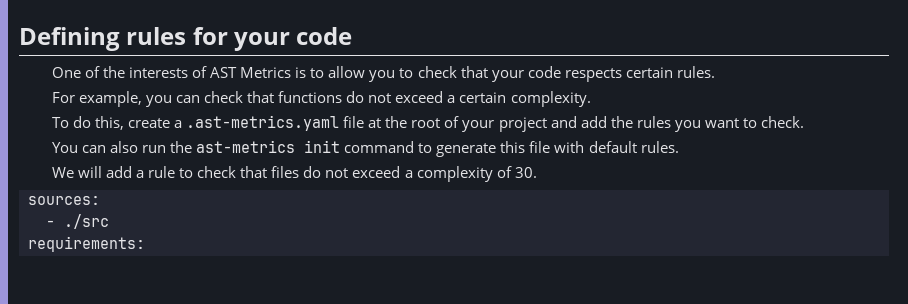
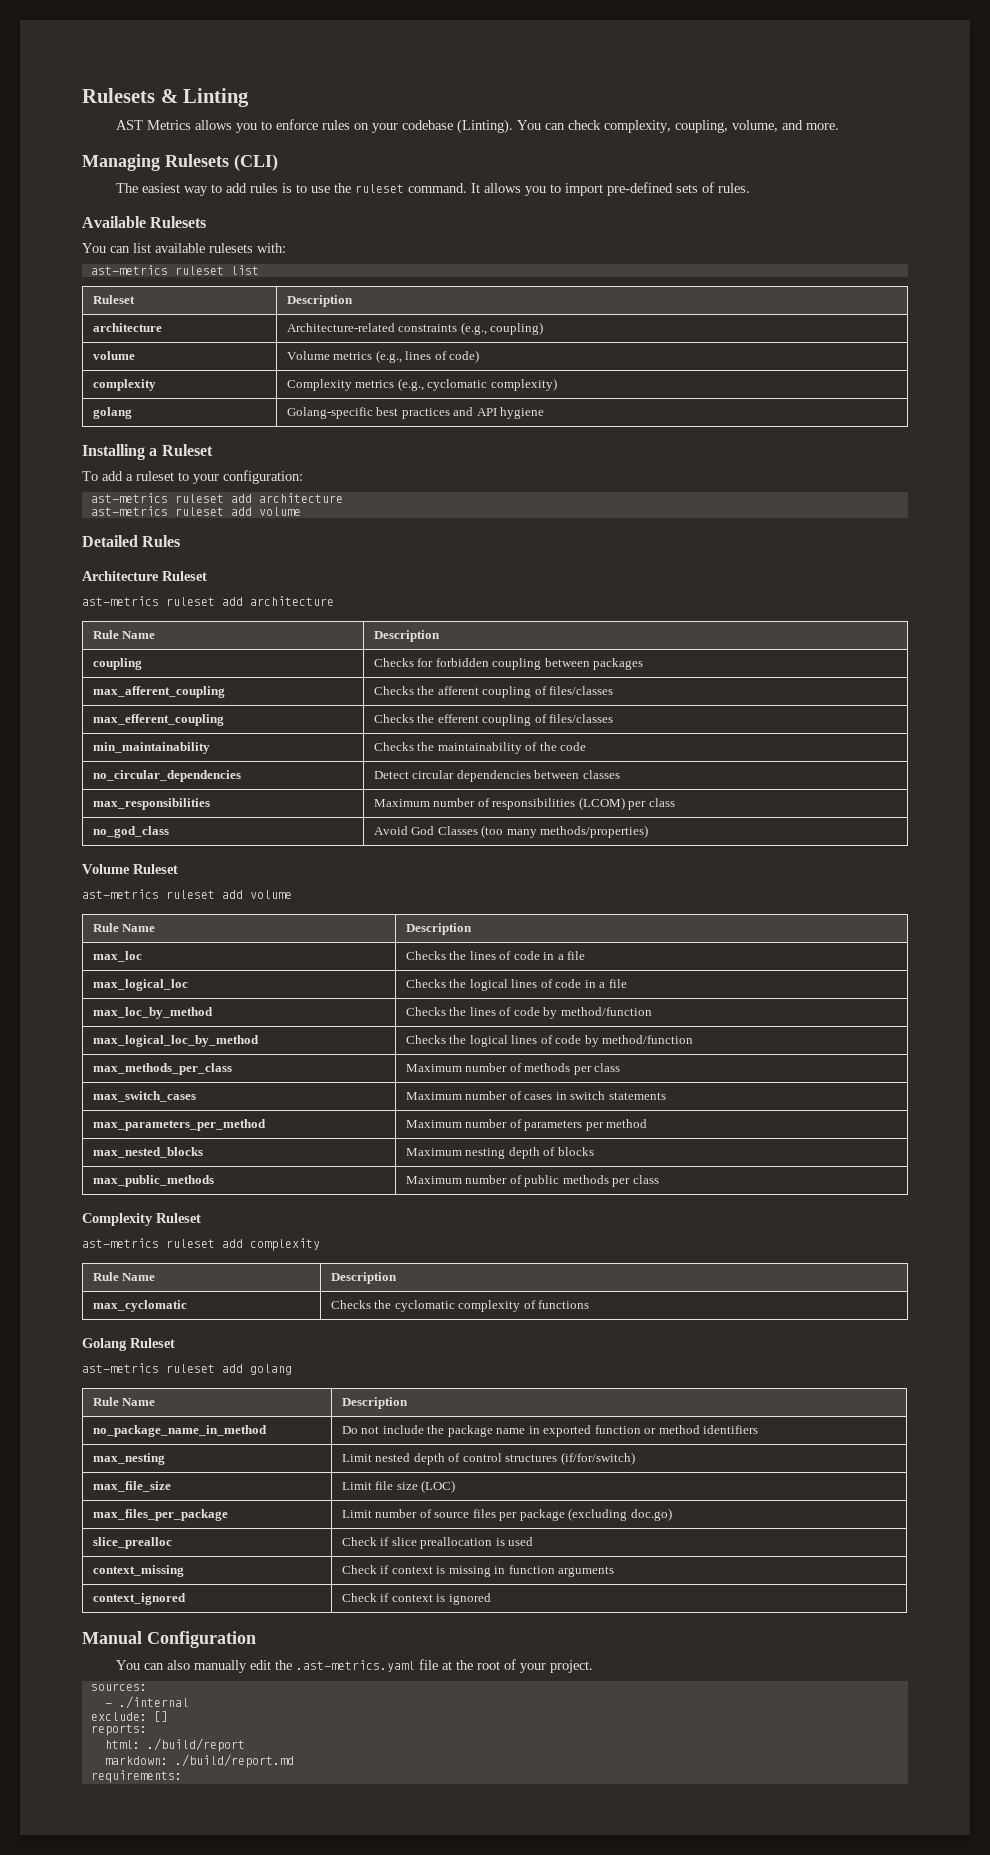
- Defining rules for your code
- One of the interests of AST Metrics is to allow you to check that your code respects certain rules.
- For example, you can check that functions do not exceed a certain complexity.
- To do this, create a .ast-metrics.yaml file at the root of your project and add the rules you want to check.
- You can also run the ast-metrics init command to generate this file with default rules.
- We will add a rule to check that files do not exceed a complexity of 30.
+ Rulesets & Linting
+ AST Metrics allows you to enforce rules on your codebase (Linting). You can check complexity, coupling, volume, and more.
+ Managing Rulesets (CLI)
+ The easiest way to add rules is to use the ruleset command. It allows you to import pre-defined sets of rules.
+ Available Rulesets
+ You can list available rulesets with:
+ ast-metrics ruleset list
+ Ruleset | Description
+ architecture | Architecture-related constraints (e.g., coupling)
+ volume | Volume metrics (e.g., lines of code)
+ complexity | Complexity metrics (e.g., cyclomatic complexity)
+ golang | Golang-specific best practices and API hygiene
+ Installing a Ruleset
+ To add a ruleset to your configuration:
+ ast-metrics ruleset add architecture
+ ast-metrics ruleset add volume
+ Detailed Rules
+ Architecture Ruleset
+ ast-metrics ruleset add architecture
+ Rule Name | Description
+ coupling | Checks for forbidden coupling between packages
+ max_afferent_coupling | Checks the afferent coupling of files/classes
+ max_efferent_coupling | Checks the efferent coupling of files/classes
+ min_maintainability | Checks the maintainability of the code
+ no_circular_dependencies | Detect circular dependencies between classes
+ max_responsibilities | Maximum number of responsibilities (LCOM) per class
+ no_god_class | Avoid God Classes (too many methods/properties)
+ Volume Ruleset
+ ast-metrics ruleset add volume
+ Rule Name | Description
+ max_loc | Checks the lines of code in a file
+ max_logical_loc | Checks the logical lines of code in a file
+ max_loc_by_method | Checks the lines of code by method/function
+ max_logical_loc_by_method | Checks the logical lines of code by method/function
+ max_methods_per_class | Maximum number of methods per class
+ max_switch_cases | Maximum number of cases in switch statements
+ max_parameters_per_method | Maximum number of parameters per method
+ max_nested_blocks | Maximum nesting depth of blocks
+ max_public_methods | Maximum number of public methods per class
+ Complexity Ruleset
+ ast-metrics ruleset add complexity
+ Rule Name | Description
+ max_cyclomatic | Checks the cyclomatic complexity of functions
+ Golang Ruleset
+ ast-metrics ruleset add golang
+ Rule Name | Description
+ no_package_name_in_method | Do not include the package name in exported function or method identifiers
+ max_nesting | Limit nested depth of control structures (if/for/switch)
+ max_file_size | Limit file size (LOC)
+ max_files_per_package | Limit number of source files per package (excluding doc.go)
+ slice_prealloc | Check if slice preallocation is used
+ context_missing | Check if context is missing in function arguments
+ context_ignored | Check if context is ignored
+ Manual Configuration
+ You can also manually edit the .ast-metrics.yaml file at the root of your project.
  sources:
- - ./src
+ - ./internal
+ exclude: []
+ reports:
+ html: ./build/report
+ markdown: ./build/report.md

